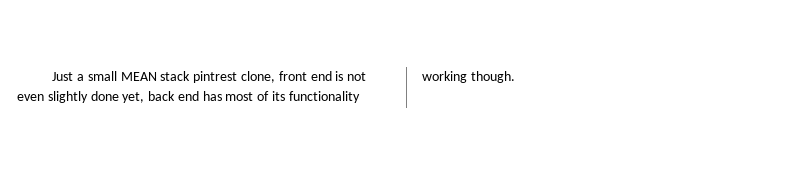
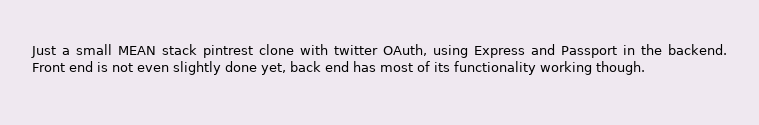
- Just a small MEAN stack pintrest clone, front end is not even slightly done yet, back end has most of its functionality working though.
+ Just a small MEAN stack pintrest clone with twitter OAuth, using Express and Passport in the backend. Front end is not even slightly done yet, back end has most of its functionality working though.

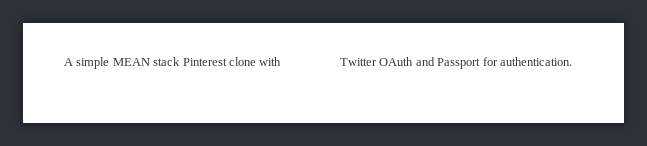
- Just a small MEAN stack pintrest clone with twitter OAuth, using Express and Passport in the backend. Front end is not even slightly done yet, back end has most of its functionality working though.
+ A simple MEAN stack Pinterest clone with Twitter OAuth and Passport for authentication.

